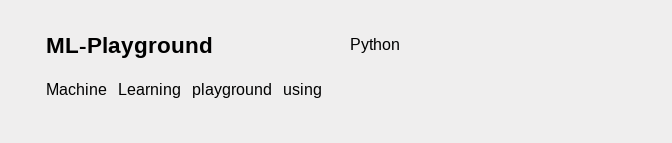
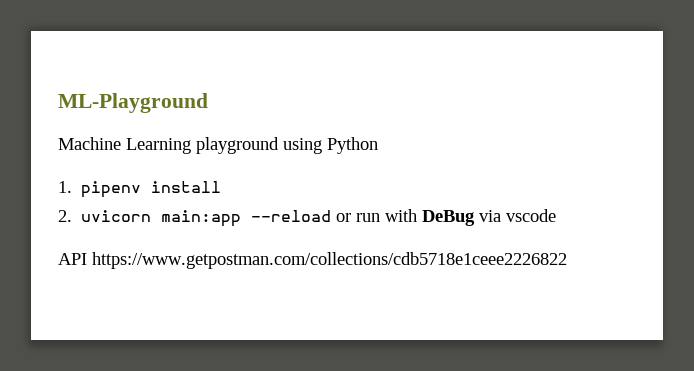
+ 1. pipenv install
+ 2. uvicorn main:app --reload or run with DeBug via vscode
+ API https://www.getpostman.com/collections/cdb5718e1ceee2226822

